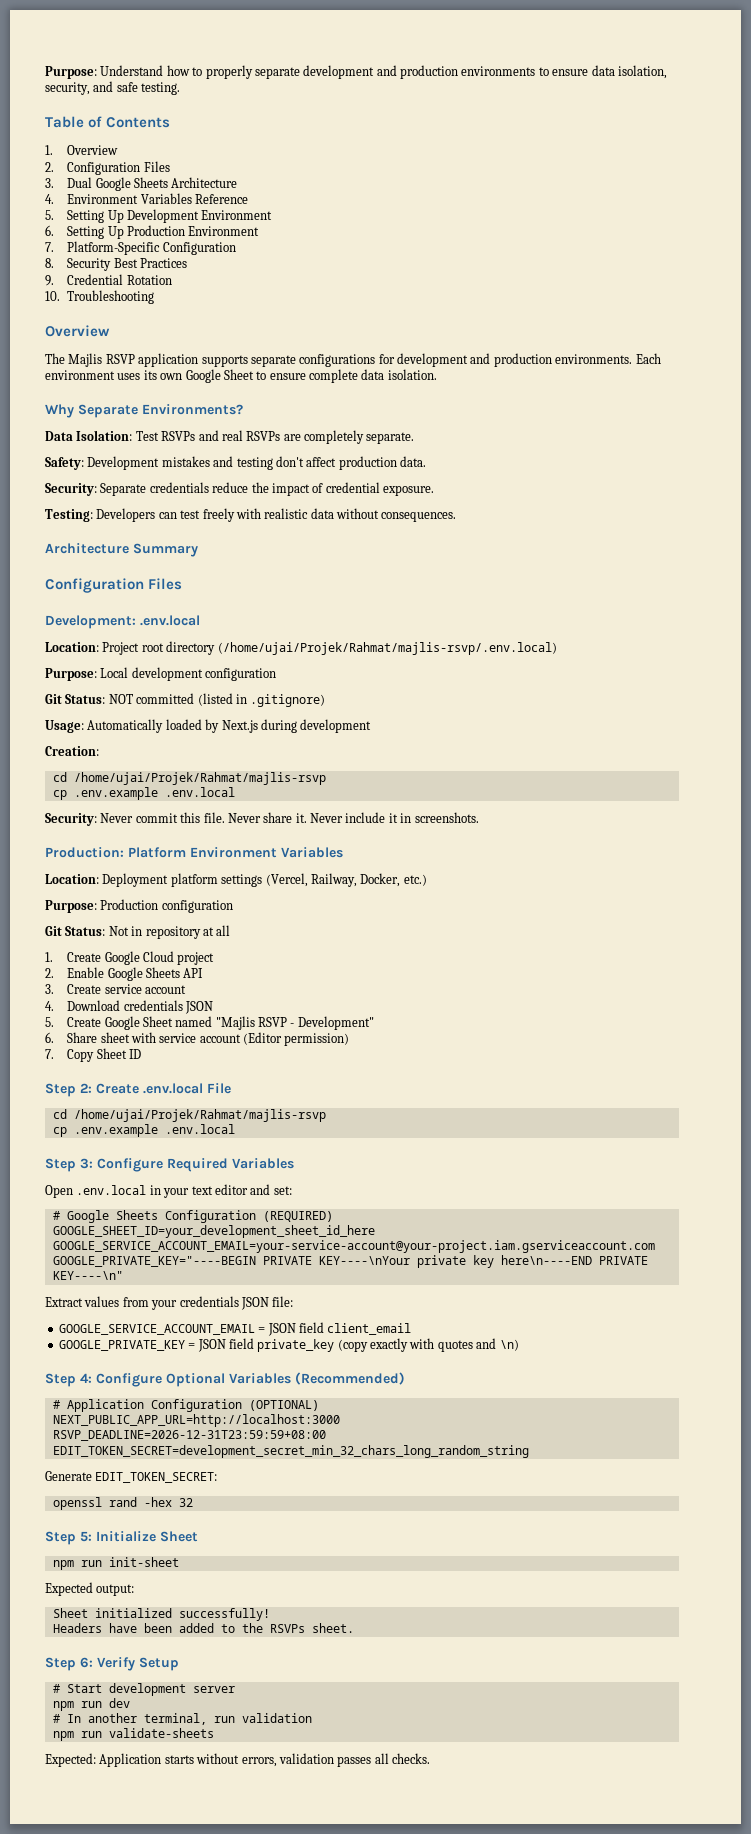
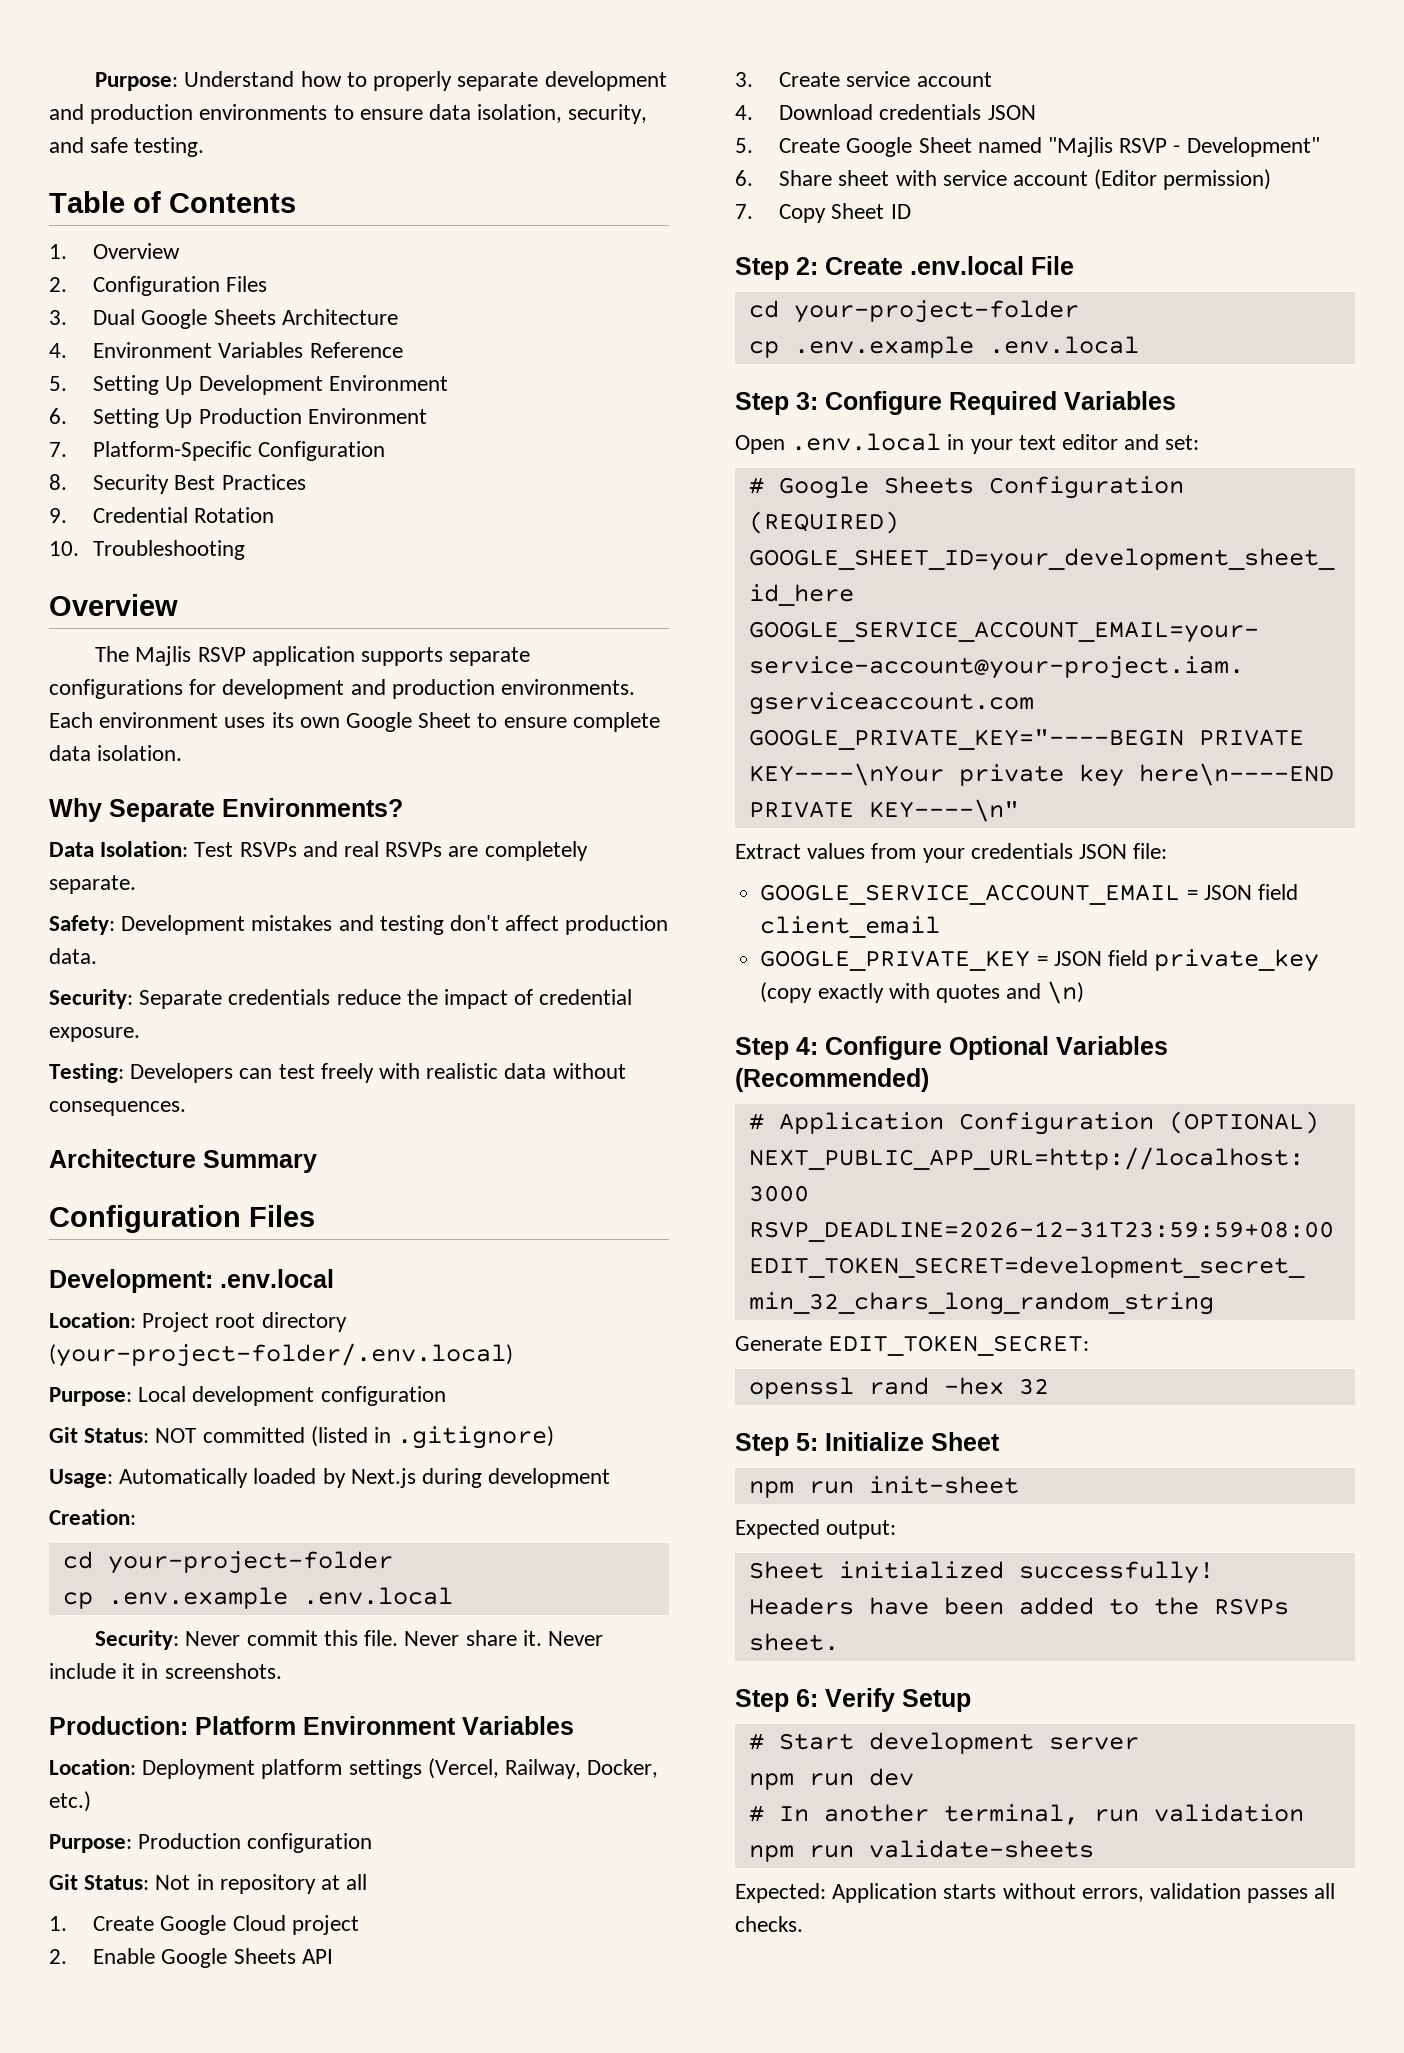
- Location: Project root directory (/home/ujai/Projek/Rahmat/majlis-rsvp/.env.local)
+ Location: Project root directory (your-project-folder/.env.local)
  Creation:
- cd /home/ujai/Projek/Rahmat/majlis-rsvp
+ cd your-project-folder
  Step 2: Create .env.local File
- cd /home/ujai/Projek/Rahmat/majlis-rsvp
+ cd your-project-folder

